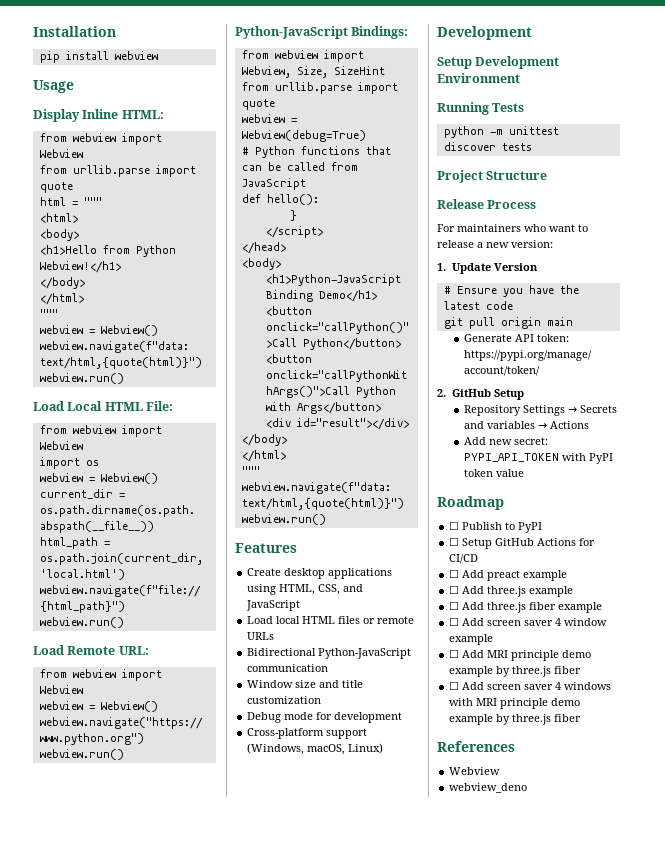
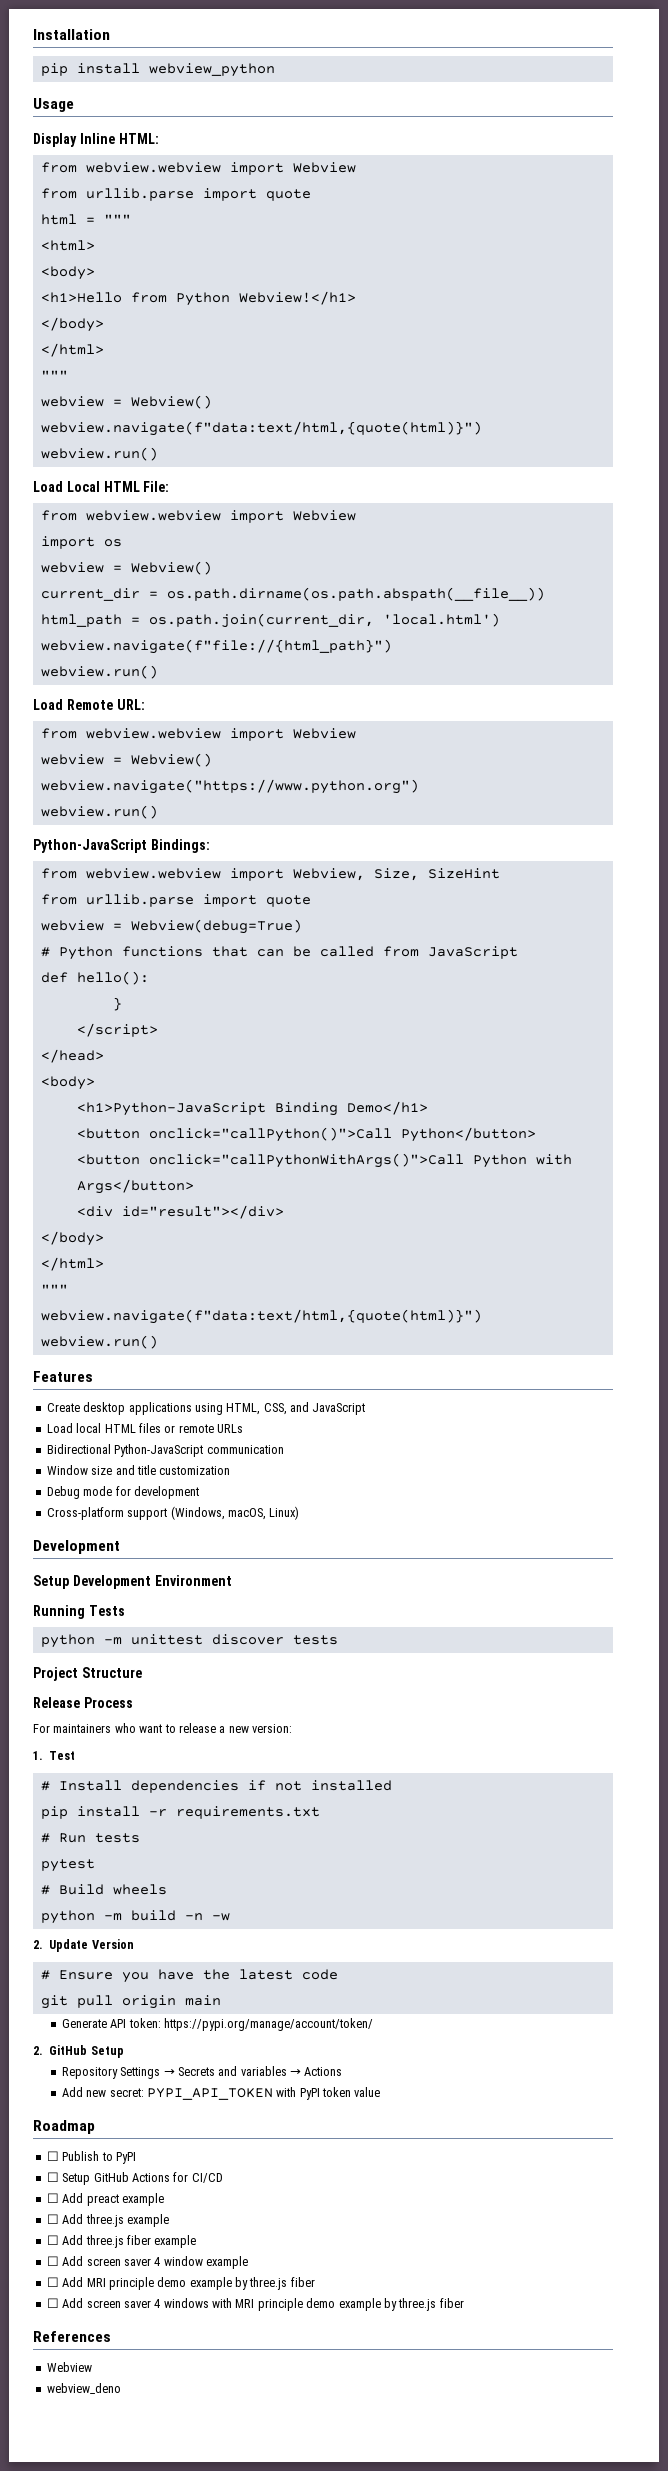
- pip install webview
+ pip install webview_python
  Display Inline HTML:
- from webview import Webview
+ from webview.webview import Webview
  Load Local HTML File:
- from webview import Webview
+ from webview.webview import Webview
  Load Remote URL:
- from webview import Webview
+ from webview.webview import Webview
- from webview import Webview, Size, SizeHint
+ from webview.webview import Webview, Size, SizeHint
- 1. Update Version
+ 1. Test
+ # Install dependencies if not installed
+ pip install -r requirements.txt
+ # Run tests
+ pytest
+ # Build wheels
+ python -m build -n -w
+ 2. Update Version

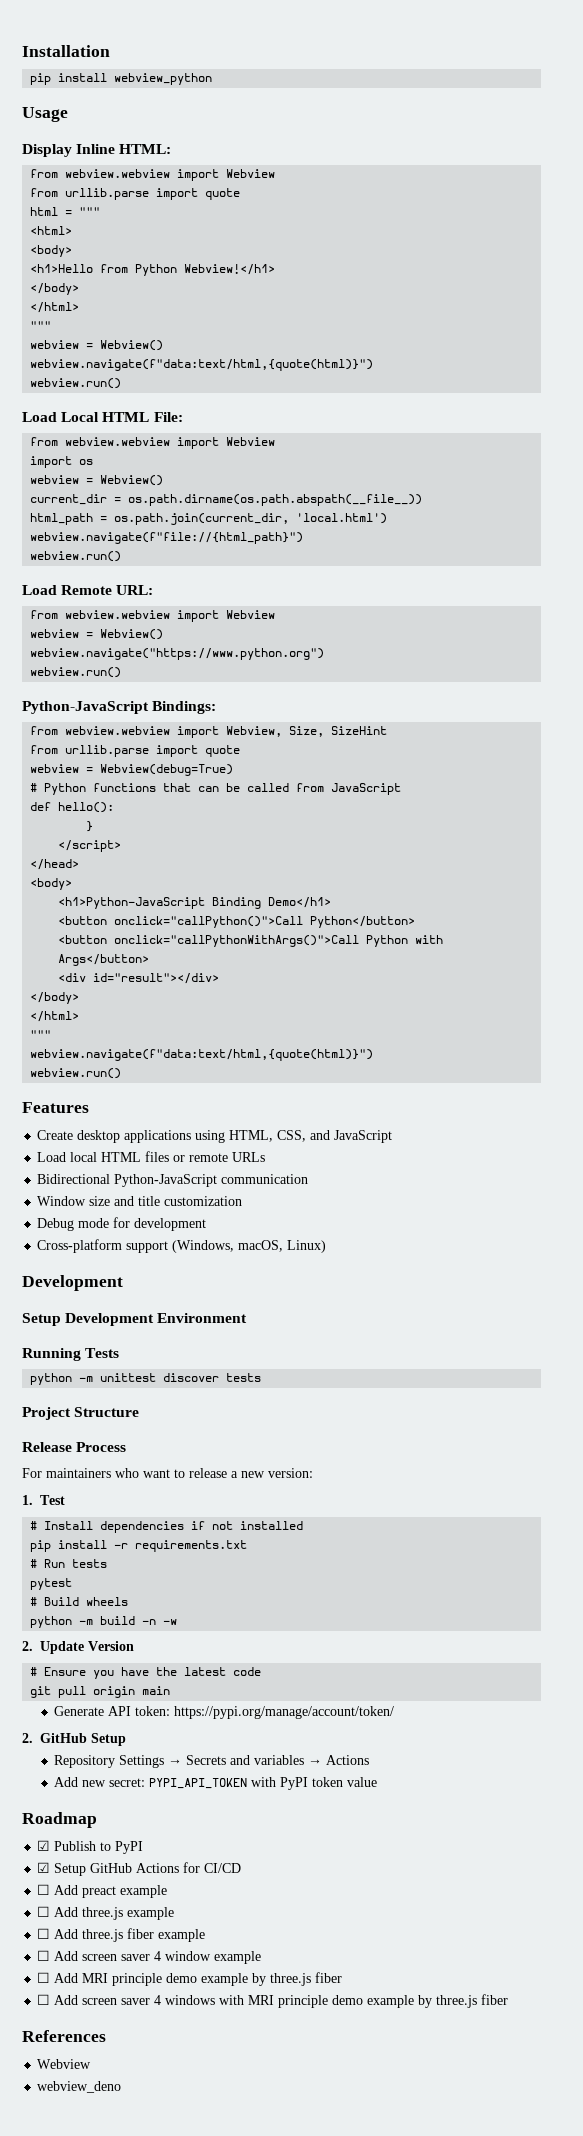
- ☐ Publish to PyPI
+ ☑ Publish to PyPI
- ☐ Setup GitHub Actions for CI/CD
+ ☑ Setup GitHub Actions for CI/CD

